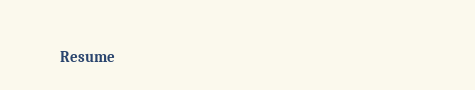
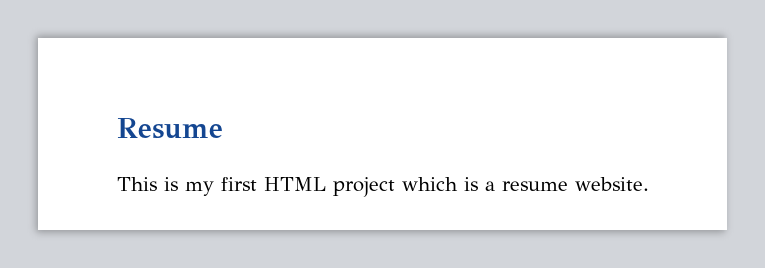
+ This is my first HTML project which is a resume website.

